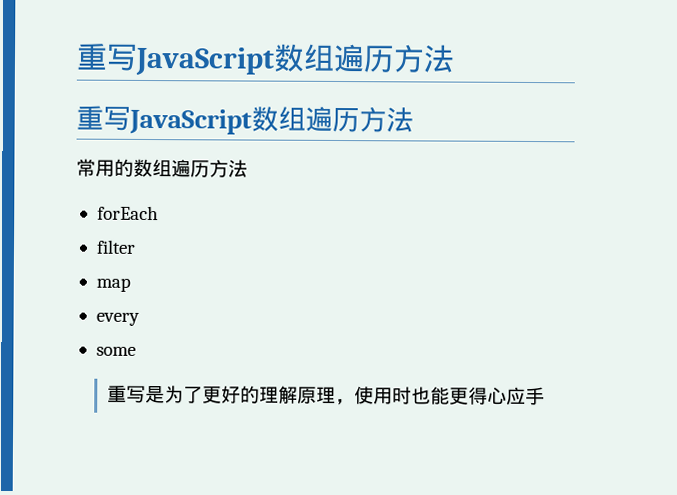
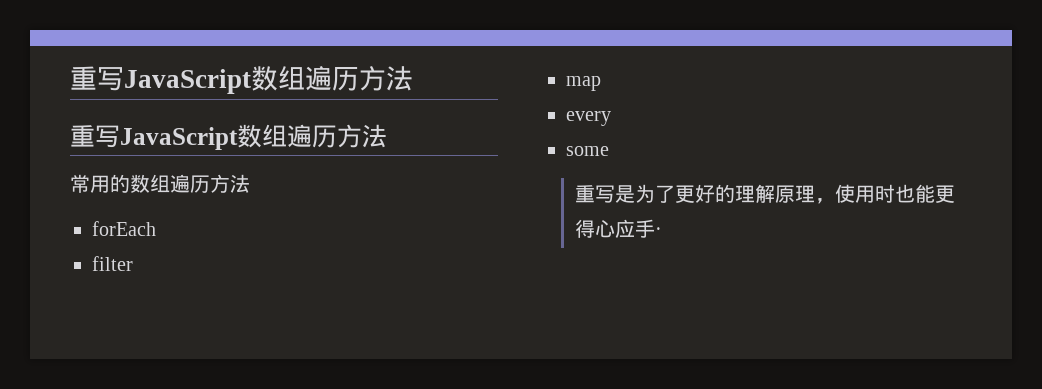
- 重写是为了更好的理解原理，使用时也能更得心应手
+ 重写是为了更好的理解原理，使用时也能更得心应手·

